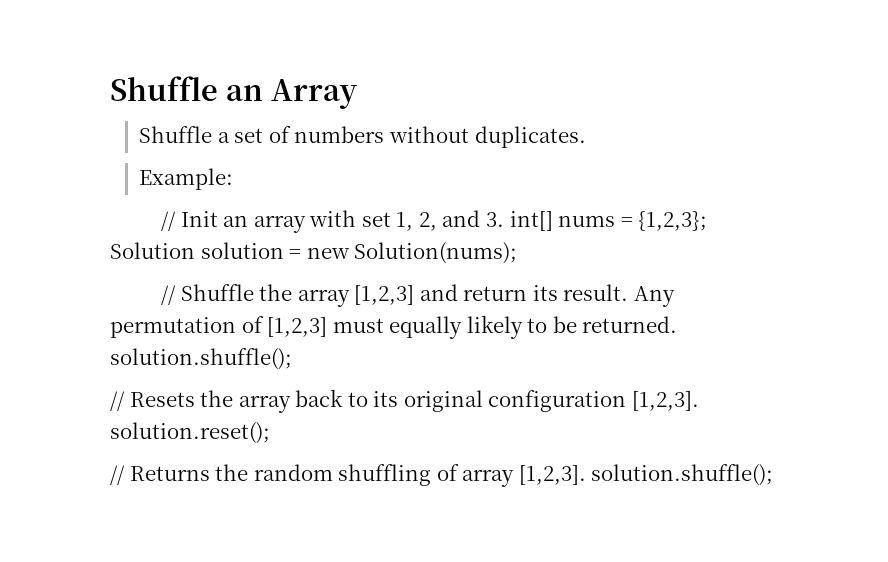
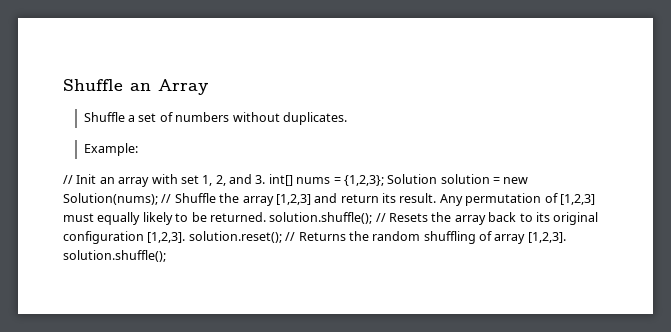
- // Init an array with set 1, 2, and 3. int[] nums = {1,2,3}; Solution solution = new Solution(nums);
- // Shuffle the array [1,2,3] and return its result.
+ // Init an array with set 1, 2, and 3. int[] nums = {1,2,3}; Solution solution = new Solution(nums); // Shuffle the array [1,2,3] and return its result.
- Any permutation of [1,2,3] must equally likely to be returned. solution.shuffle();
- // Resets the array back to its original configuration [1,2,3]. solution.reset();
- // Returns the random shuffling of array [1,2,3]. solution.shuffle();
+ Any permutation of [1,2,3] must equally likely to be returned. solution.shuffle(); // Resets the array back to its original configuration [1,2,3]. solution.reset(); // Returns the random shuffling of array [1,2,3]. solution.shuffle();

